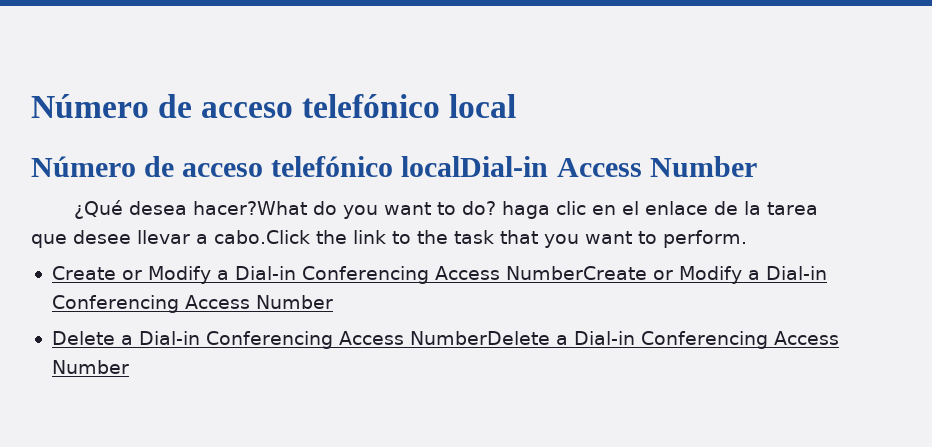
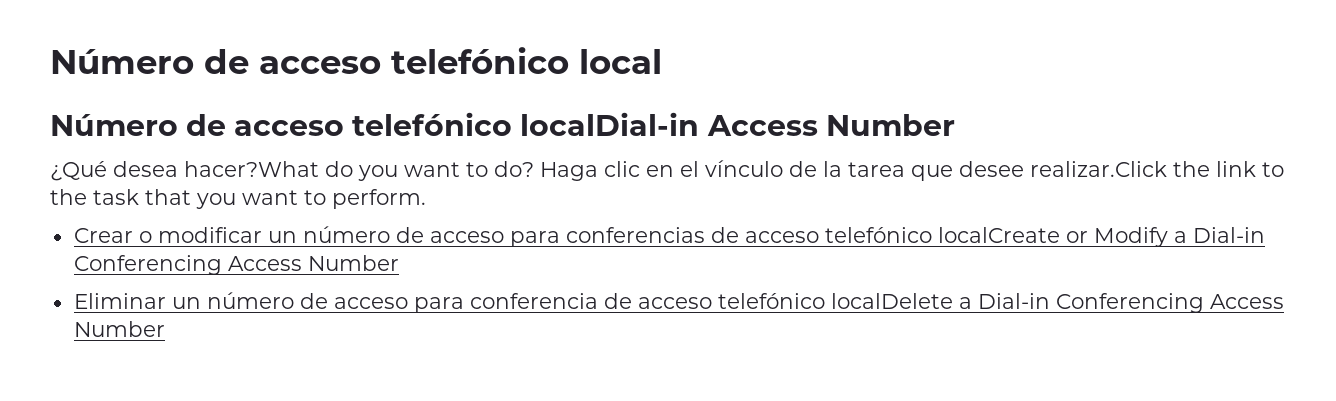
- ¿Qué desea hacer?What do you want to do? haga clic en el enlace de la tarea que desee llevar a cabo.Click the link to the task that you want to perform.
+ ¿Qué desea hacer?What do you want to do? Haga clic en el vínculo de la tarea que desee realizar.Click the link to the task that you want to perform.
- Create or Modify a Dial-in Conferencing Access NumberCreate or Modify a Dial-in Conferencing Access Number
+ Crear o modificar un número de acceso para conferencias de acceso telefónico localCreate or Modify a Dial-in Conferencing Access Number
- Delete a Dial-in Conferencing Access NumberDelete a Dial-in Conferencing Access Number
+ Eliminar un número de acceso para conferencia de acceso telefónico localDelete a Dial-in Conferencing Access Number

